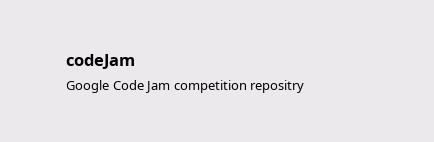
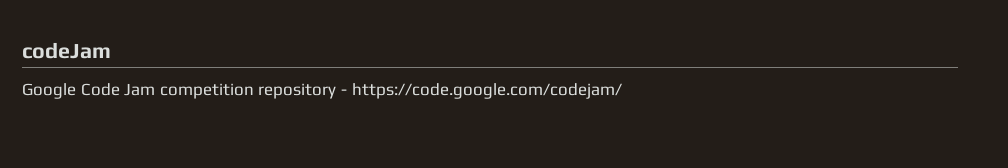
- Google Code Jam competition repositry
+ Google Code Jam competition repository - https://code.google.com/codejam/

